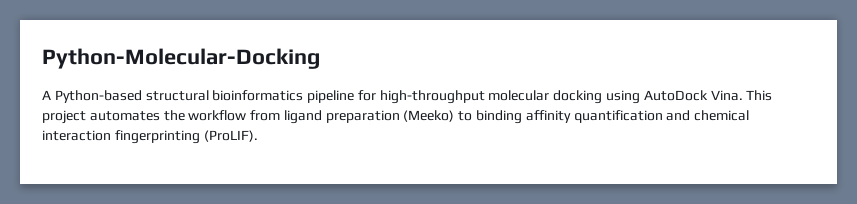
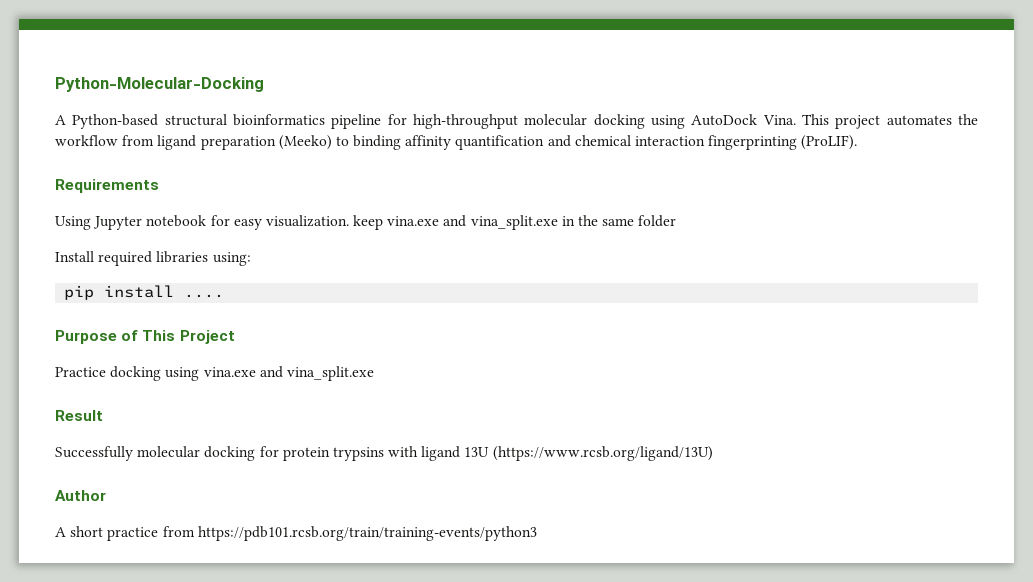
+ Requirements
+ Using Jupyter notebook for easy visualization. keep vina.exe and vina_split.exe in the same folder
+ Install required libraries using:
+ pip install ....
+ Purpose of This Project
+ Practice docking using vina.exe and vina_split.exe
+ Result
+ Successfully molecular docking for protein trypsins with ligand 13U (https://www.rcsb.org/ligand/13U)
+ Author
+ A short practice from https://pdb101.rcsb.org/train/training-events/python3

